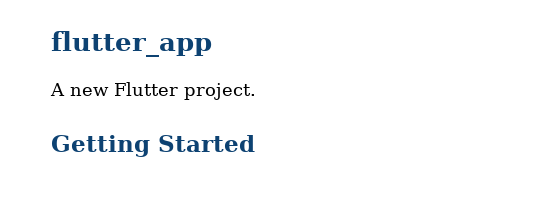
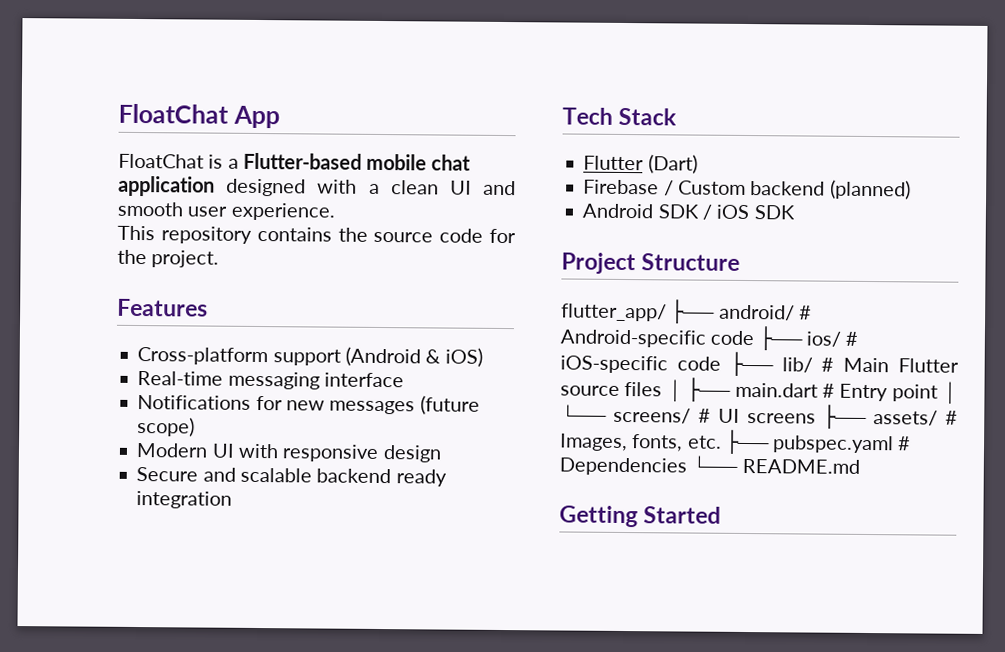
- flutter_app
- A new Flutter project.
+ FloatChat App
+ FloatChat is a Flutter-based mobile chat application designed with a clean UI and smooth user experience.
+ This repository contains the source code for the project.
+ Features
+ Cross-platform support (Android & iOS)
+ Real-time messaging interface
+ Notifications for new messages (future scope)
+ Modern UI with responsive design
+ Secure and scalable backend ready integration
+ Tech Stack
+ Flutter (Dart)
+ Firebase / Custom backend (planned)
+ Android SDK / iOS SDK
+ Project Structure
+ flutter_app/ ├── android/ # Android-specific code ├── ios/ # iOS-specific code ├── lib/ # Main Flutter source files │ ├── main.dart # Entry point │ └── screens/ # UI screens ├── assets/ # Images, fonts, etc. ├── pubspec.yaml # Dependencies └── README.md

